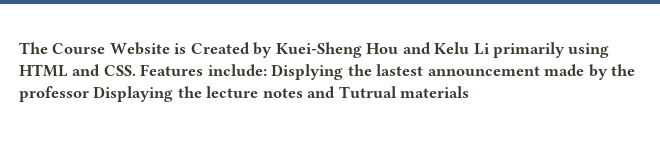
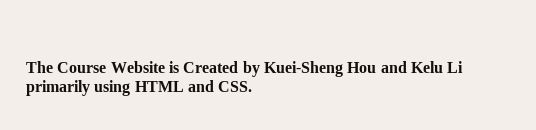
- The Course Website is Created by Kuei-Sheng Hou and Kelu Li primarily using HTML and CSS. Features include: Displying the lastest announcement made by the professor Displaying the lecture notes and Tutrual materials
+ The Course Website is Created by Kuei-Sheng Hou and Kelu Li primarily using HTML and CSS.

